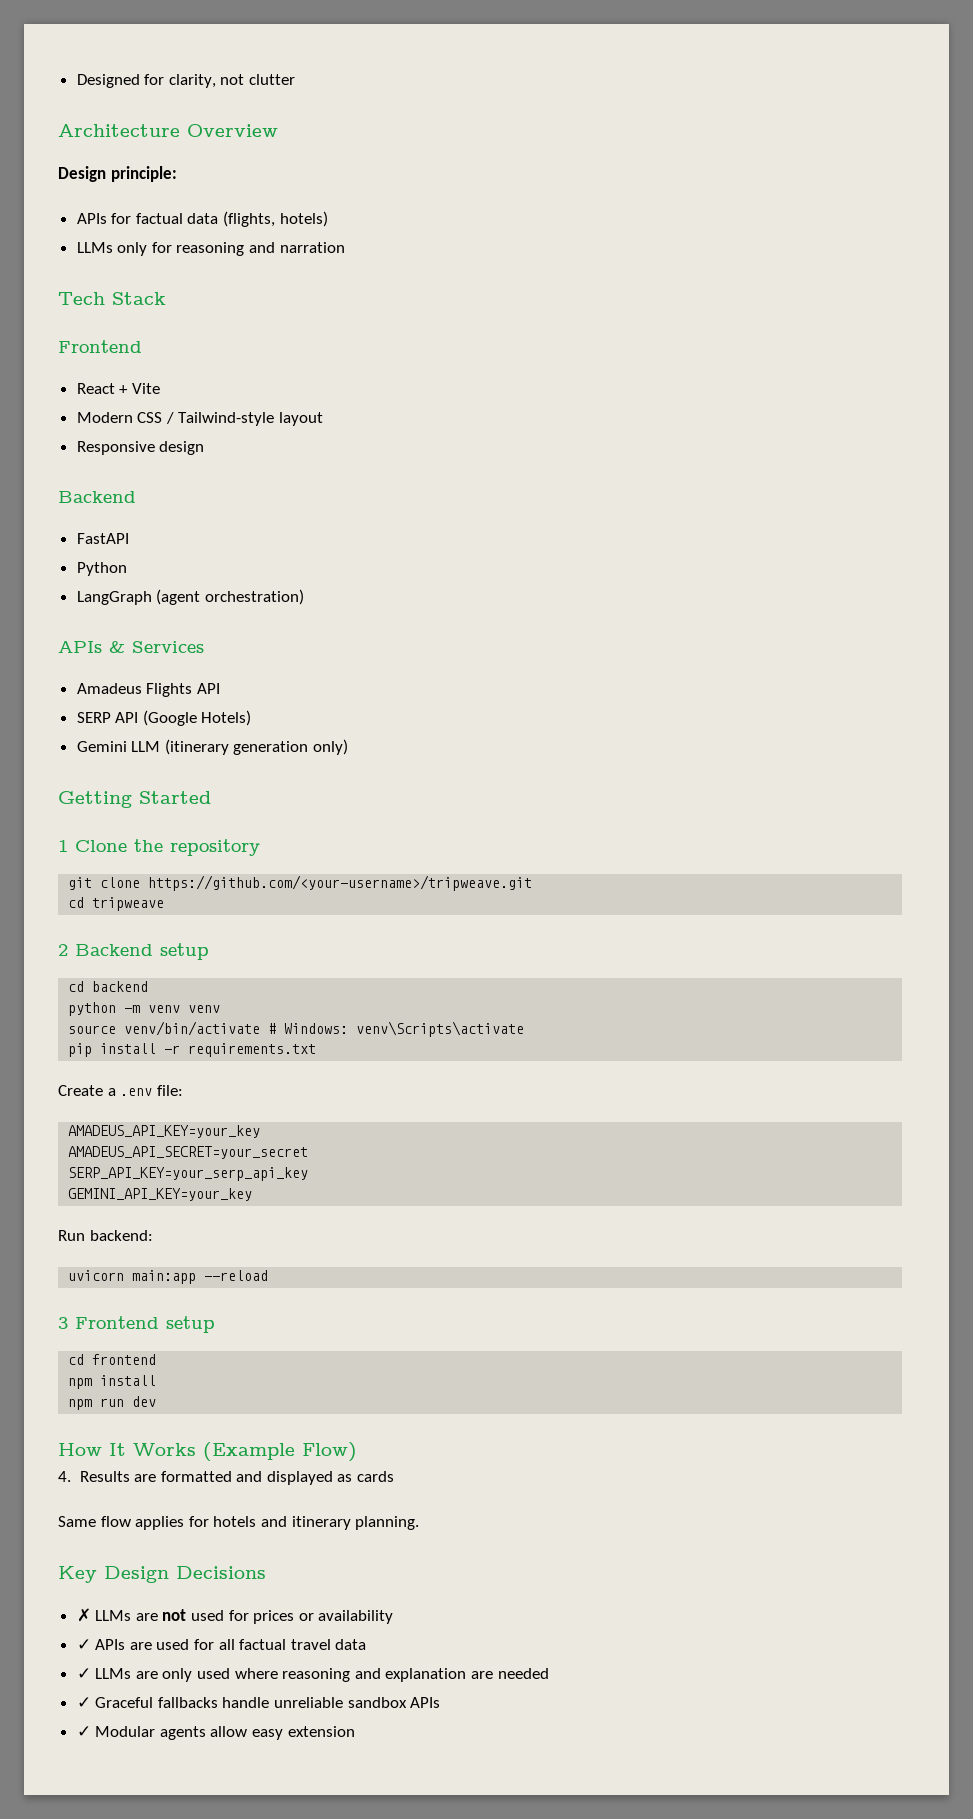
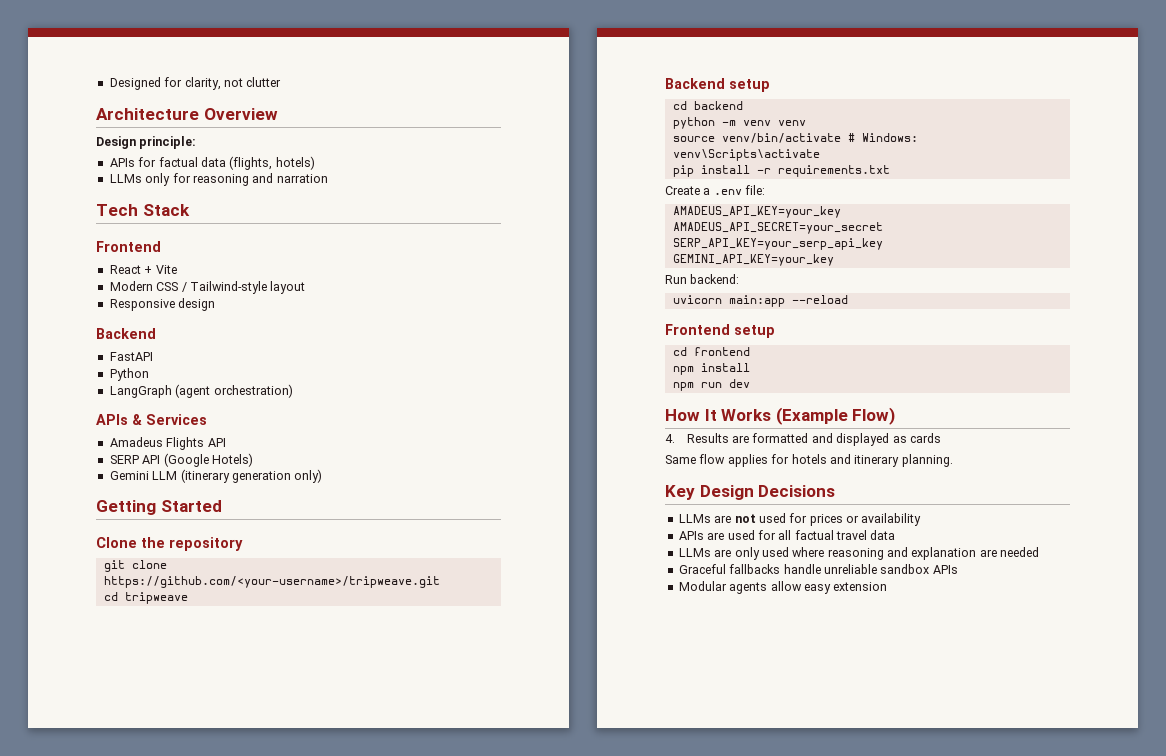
- 1 Clone the repository
+ Clone the repository
- 2 Backend setup
+ Backend setup
- 3 Frontend setup
+ Frontend setup
- ✗ LLMs are not used for prices or availability
+ LLMs are not used for prices or availability
- ✓ APIs are used for all factual travel data
+ APIs are used for all factual travel data
- ✓ LLMs are only used where reasoning and explanation are needed
+ LLMs are only used where reasoning and explanation are needed
- ✓ Graceful fallbacks handle unreliable sandbox APIs
+ Graceful fallbacks handle unreliable sandbox APIs
- ✓ Modular agents allow easy extension
+ Modular agents allow easy extension

